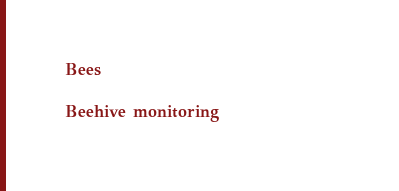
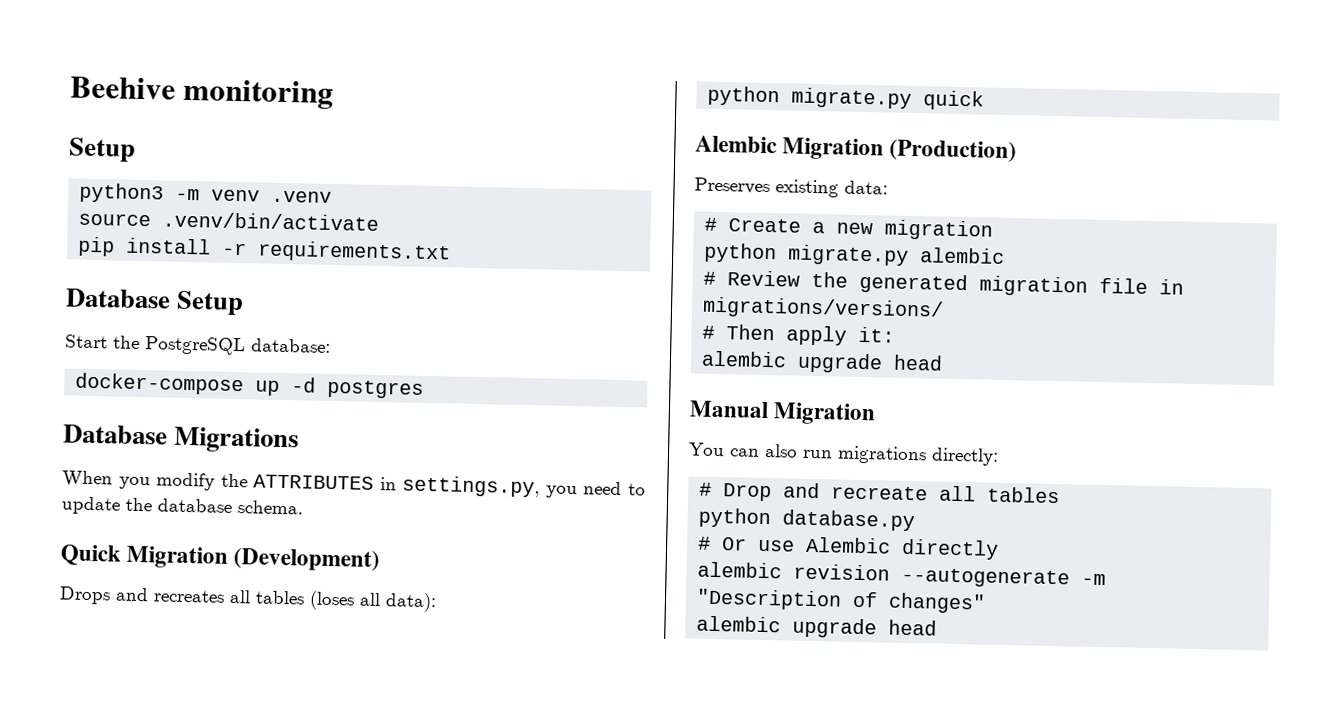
- Bees
  Beehive monitoring
+ Setup
+ python3 -m venv .venv
+ source .venv/bin/activate
+ pip install -r requirements.txt
+ Database Setup
+ Start the PostgreSQL database:
+ docker-compose up -d postgres
+ Database Migrations
+ When you modify the ATTRIBUTES in settings.py, you need to update the database schema.
+ Quick Migration (Development)
+ Drops and recreates all tables (loses all data):
+ python migrate.py quick
+ Alembic Migration (Production)
+ Preserves existing data:
+ # Create a new migration
+ python migrate.py alembic
+ # Review the generated migration file in migrations/versions/
+ # Then apply it:
+ alembic upgrade head
+ Manual Migration
+ You can also run migrations directly:
+ # Drop and recreate all tables
+ python database.py
+ # Or use Alembic directly
+ alembic revision --autogenerate -m "Description of changes"
+ alembic upgrade head

